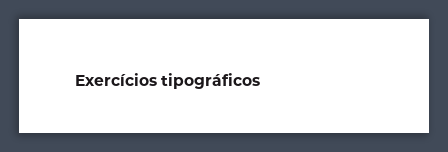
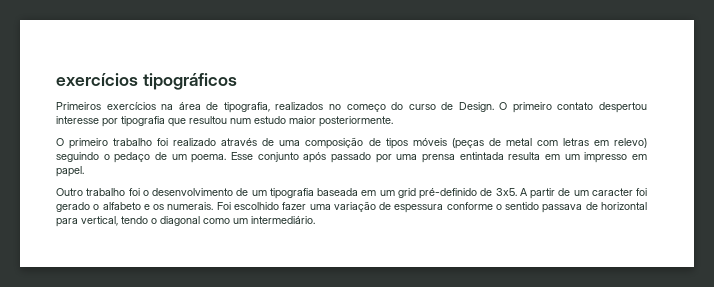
- Exercícios tipográficos
+ exercícios tipográficos
+ Primeiros exercícios na área de tipografia, realizados no começo do curso de Design. O primeiro contato despertou interesse por tipografia que resultou num estudo maior posteriormente.
+ O primeiro trabalho foi realizado através de uma composição de tipos móveis (peças de metal com letras em relevo) seguindo o pedaço de um poema. Esse conjunto após passado por uma prensa entintada resulta em um impresso em papel.
+ Outro trabalho foi o desenvolvimento de um tipografia baseada em um grid pré-definido de 3x5. A partir de um caracter foi gerado o alfabeto e os numerais. Foi escolhido fazer uma variação de espessura conforme o sentido passava de horizontal para vertical, tendo o diagonal como um intermediário.

